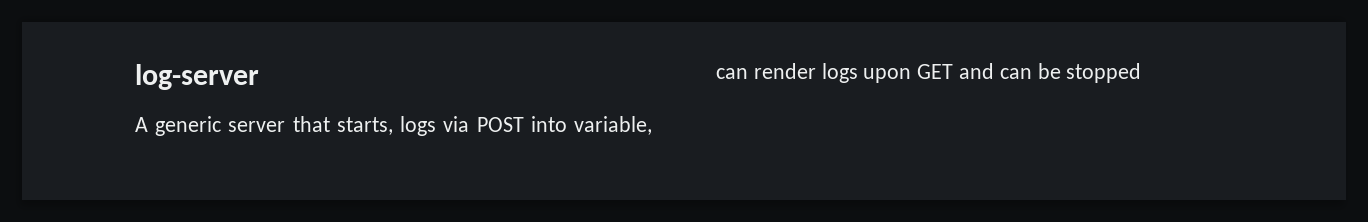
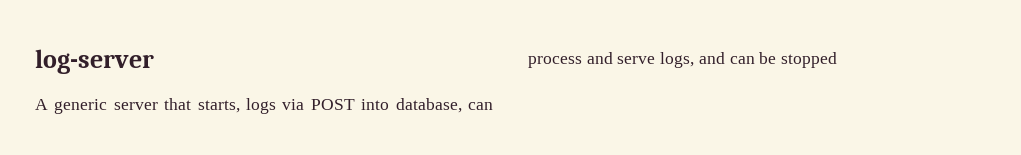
- A generic server that starts, logs via POST into variable, can render logs upon GET and can be stopped
+ A generic server that starts, logs via POST into database, can process and serve logs, and can be stopped

